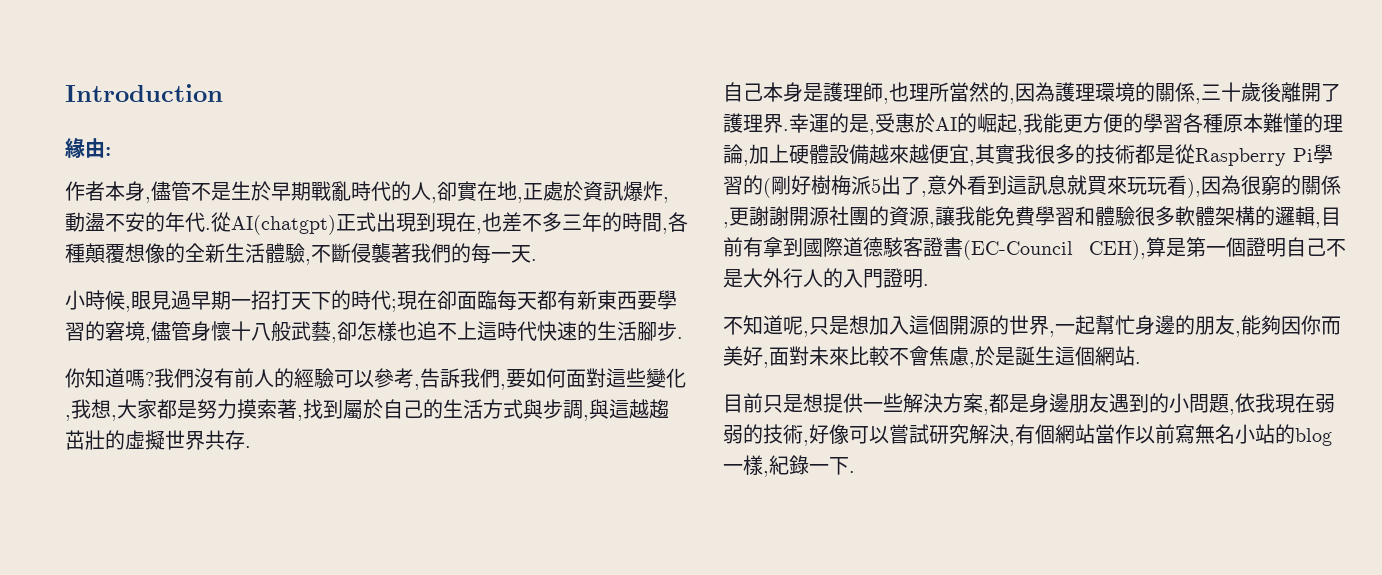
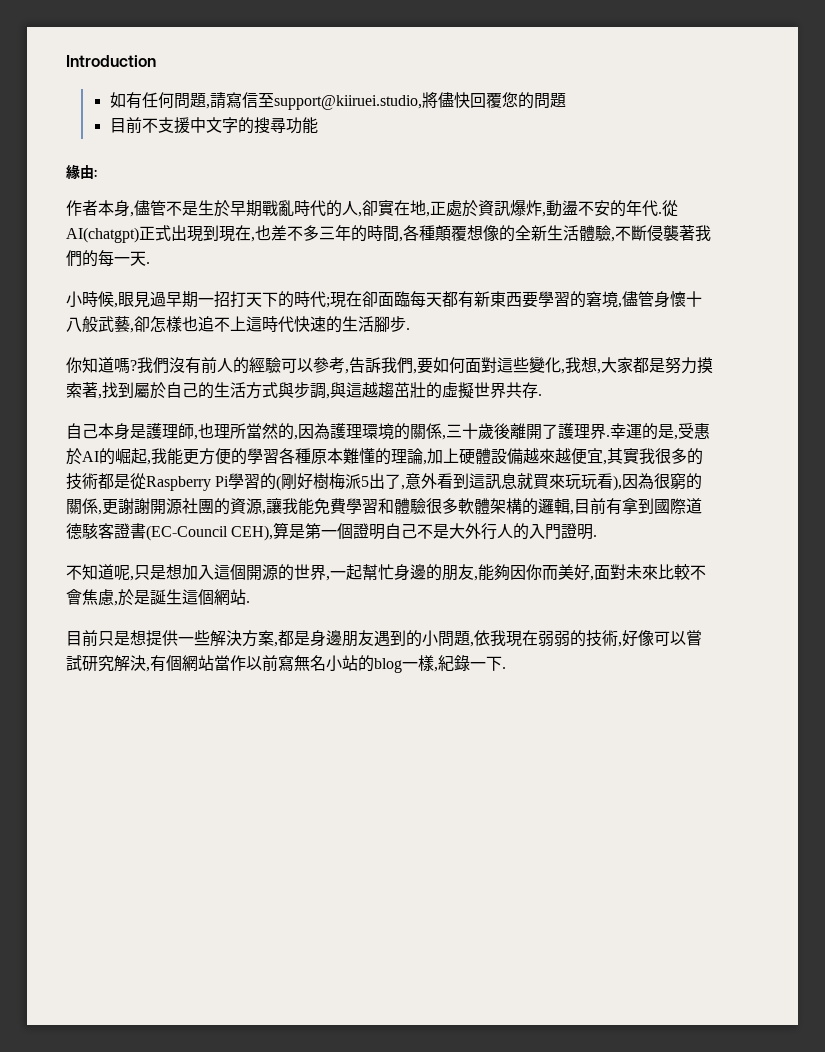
+ 如有任何問題,請寫信至support@kiiruei.studio,將儘快回覆您的問題
+ 目前不支援中文字的搜尋功能

